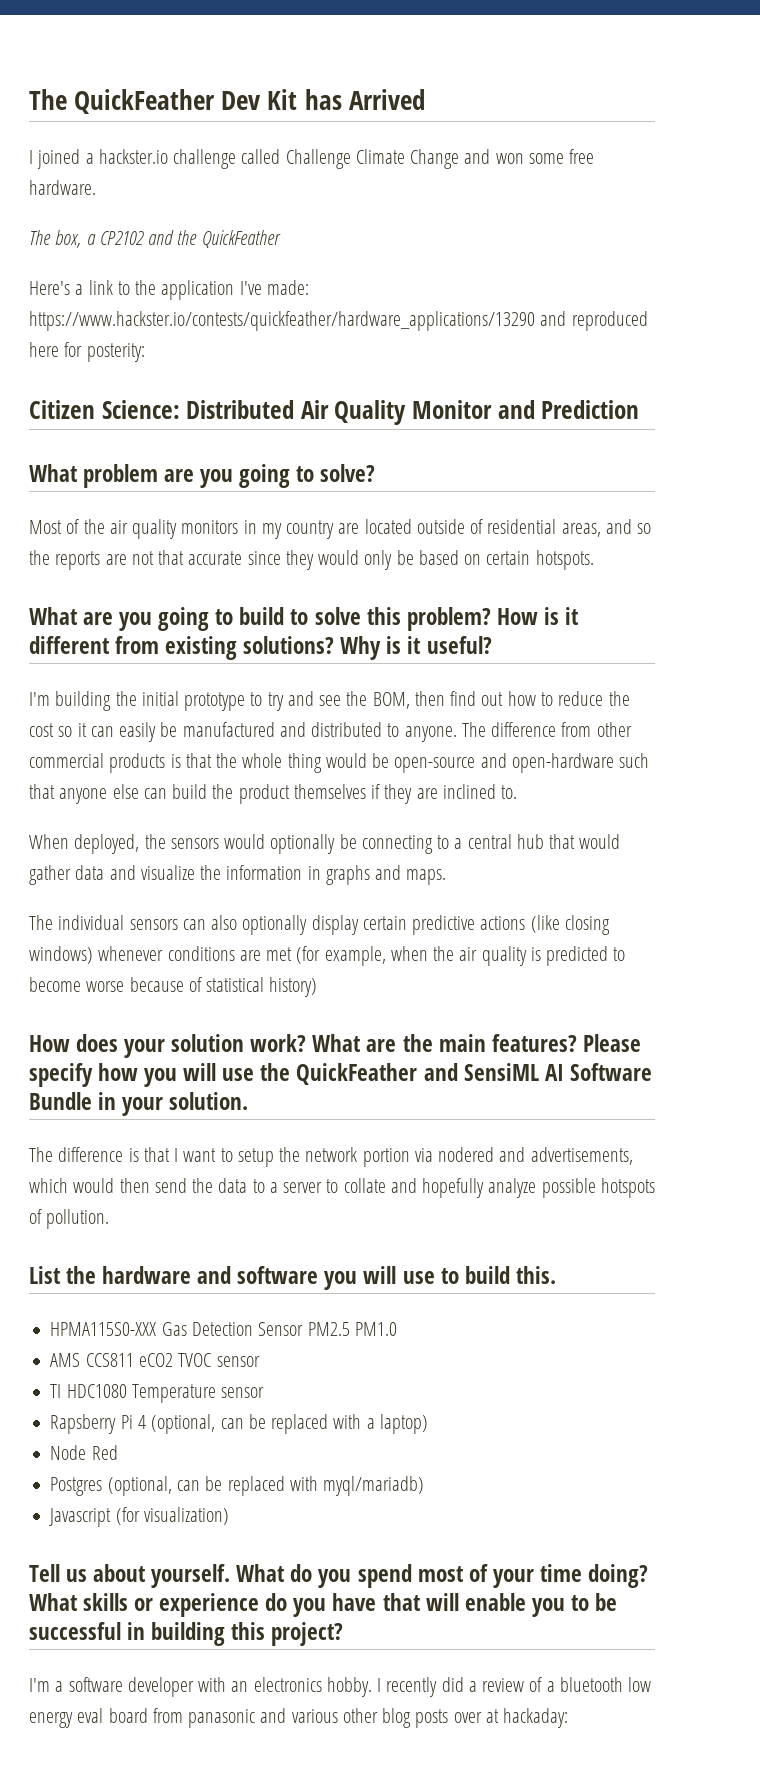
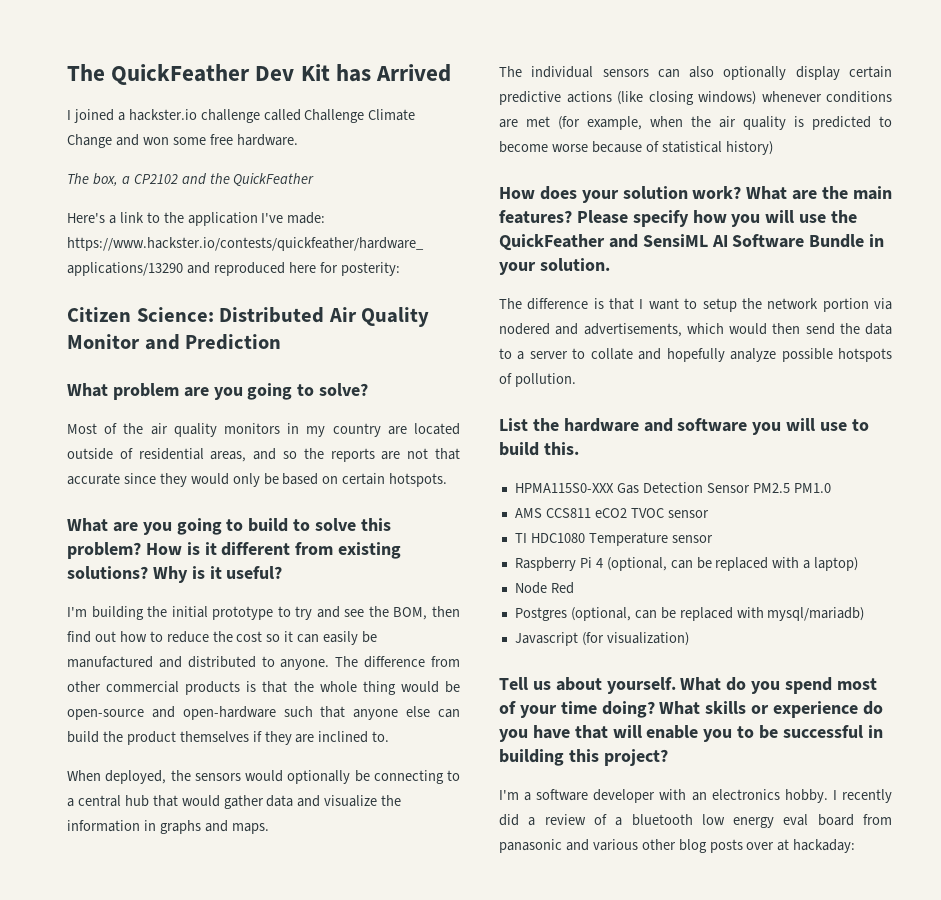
- Rapsberry Pi 4 (optional, can be replaced with a laptop)
+ Raspberry Pi 4 (optional, can be replaced with a laptop)
- Postgres (optional, can be replaced with myql/mariadb)
+ Postgres (optional, can be replaced with mysql/mariadb)

